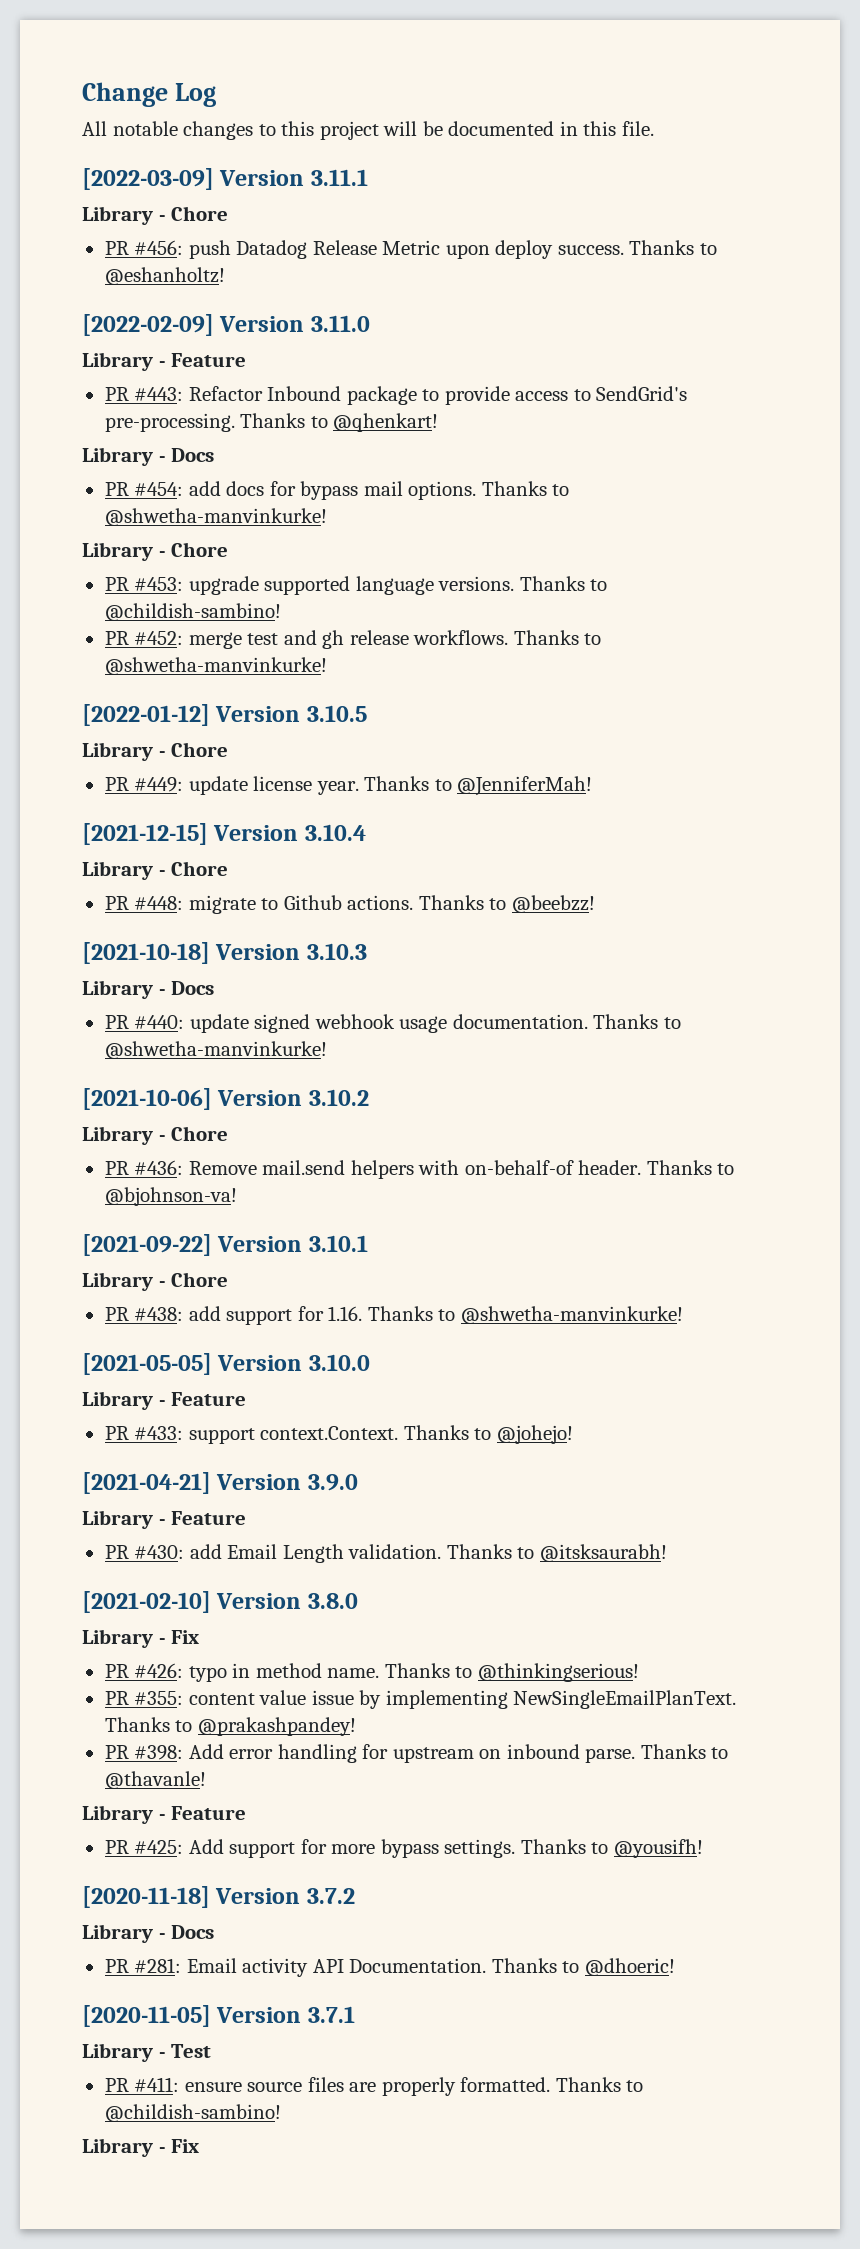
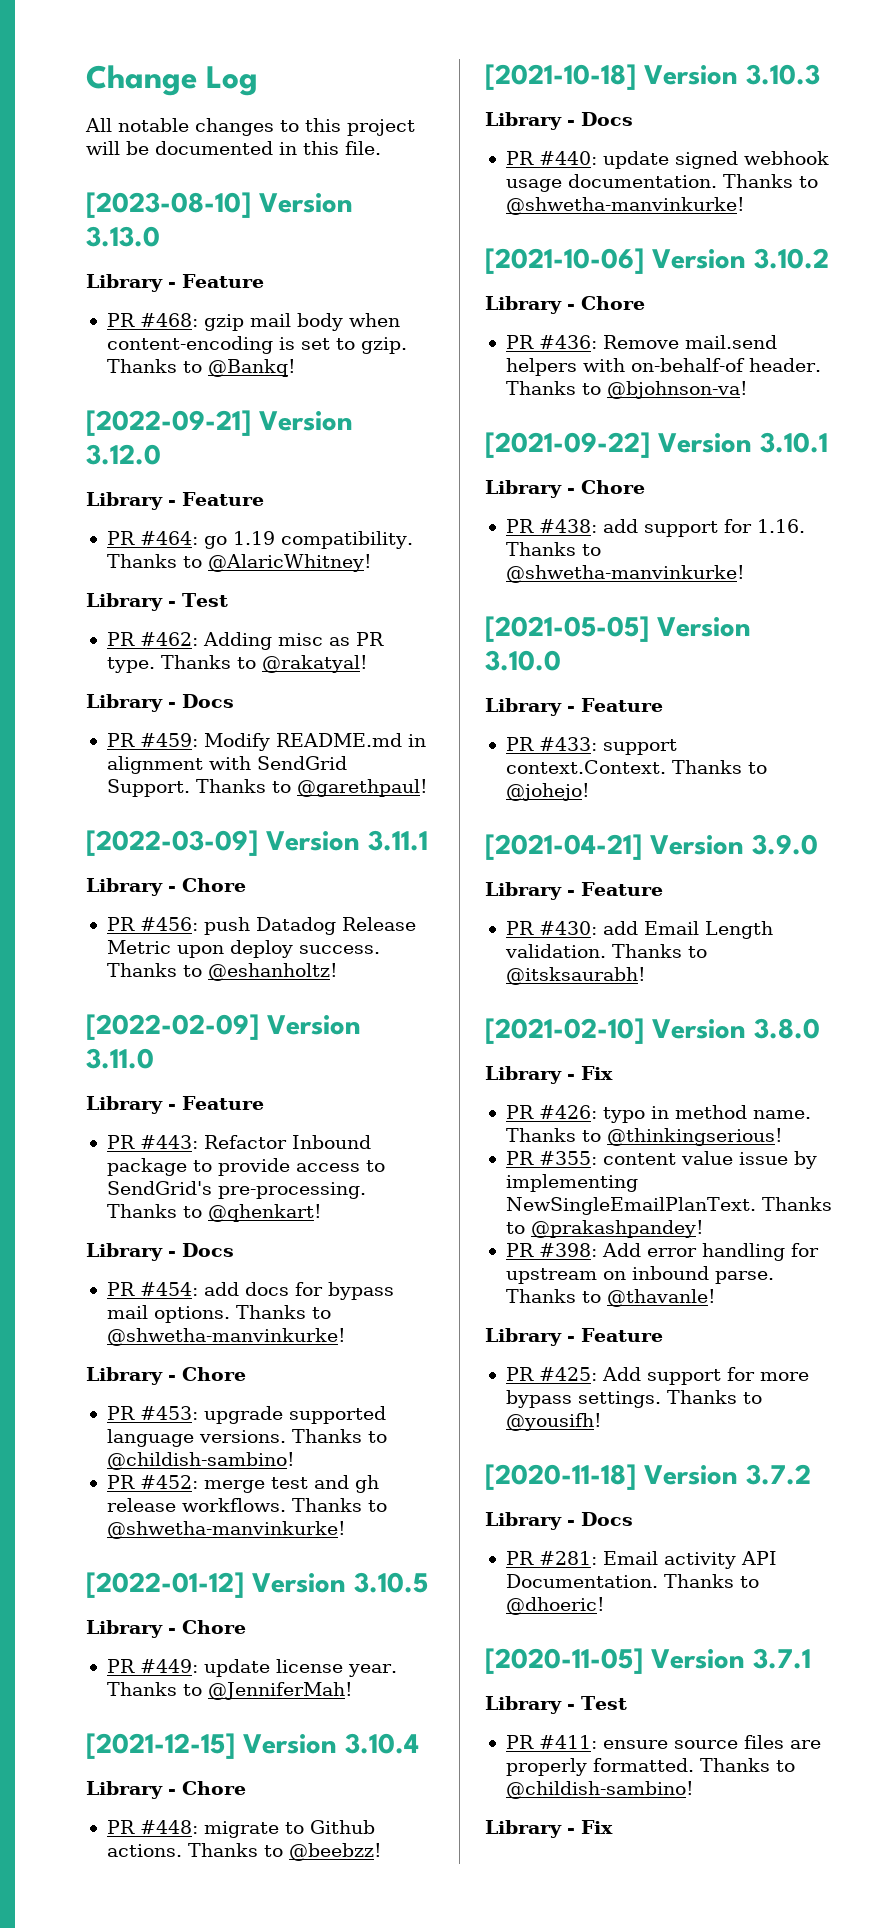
+ [2023-08-10] Version 3.13.0
+ Library - Feature
+ PR #468: gzip mail body when content-encoding is set to gzip. Thanks to @Bankq!
+ [2022-09-21] Version 3.12.0
+ Library - Feature
+ PR #464: go 1.19 compatibility. Thanks to @AlaricWhitney!
+ Library - Test
+ PR #462: Adding misc as PR type. Thanks to @rakatyal!
+ Library - Docs
+ PR #459: Modify README.md in alignment with SendGrid Support. Thanks to @garethpaul!

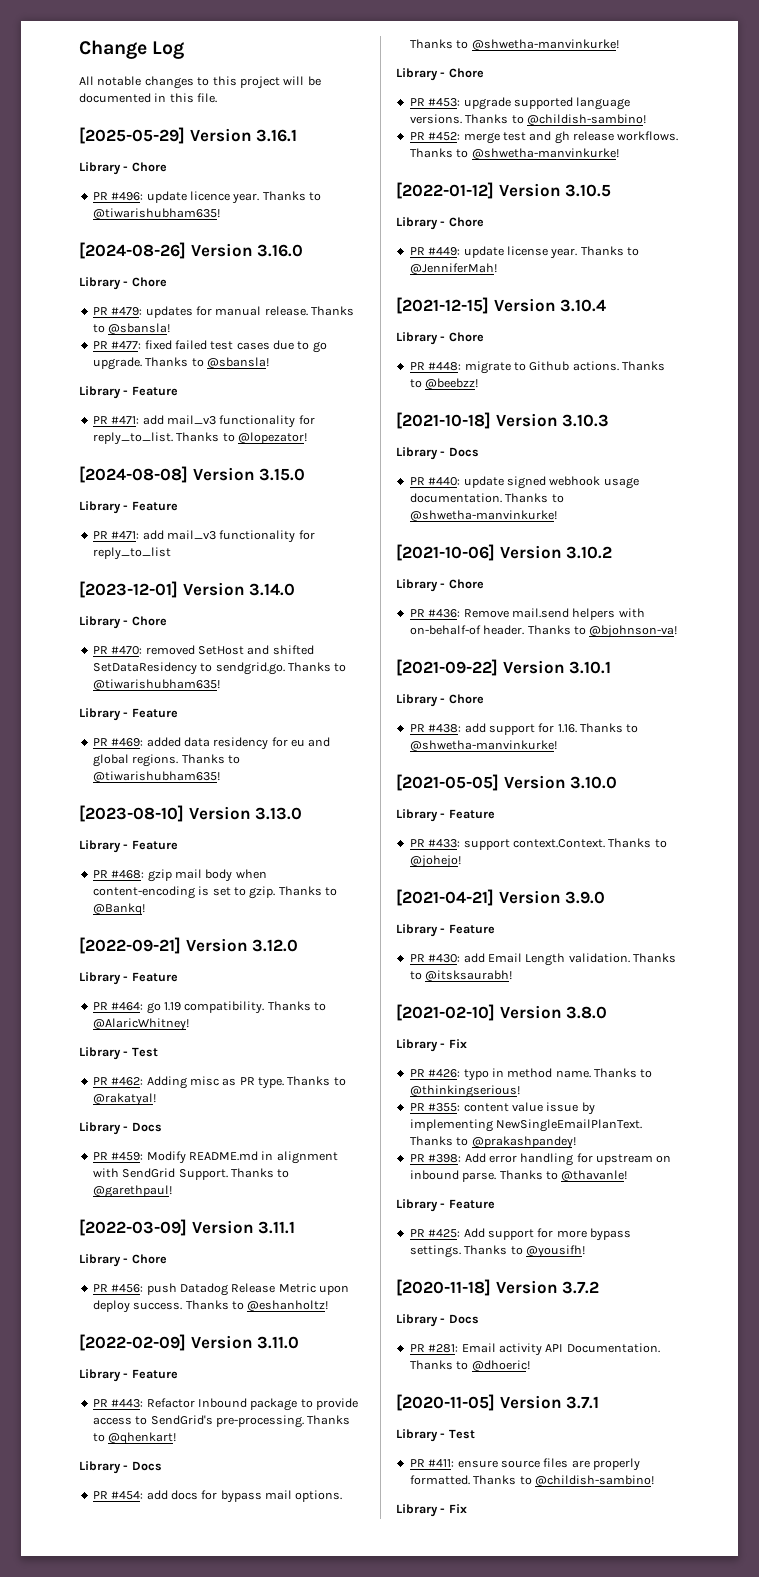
+ [2025-05-29] Version 3.16.1
+ Library - Chore
+ PR #496: update licence year. Thanks to @tiwarishubham635!
+ [2024-08-26] Version 3.16.0
+ Library - Chore
+ PR #479: updates for manual release. Thanks to @sbansla!
+ PR #477: fixed failed test cases due to go upgrade. Thanks to @sbansla!
+ Library - Feature
+ PR #471: add mail_v3 functionality for reply_to_list. Thanks to @lopezator!
+ [2024-08-08] Version 3.15.0
+ Library - Feature
+ PR #471: add mail_v3 functionality for reply_to_list
+ [2023-12-01] Version 3.14.0
+ Library - Chore
+ PR #470: removed SetHost and shifted SetDataResidency to sendgrid.go. Thanks to @tiwarishubham635!
+ Library - Feature
+ PR #469: added data residency for eu and global regions. Thanks to @tiwarishubham635!

